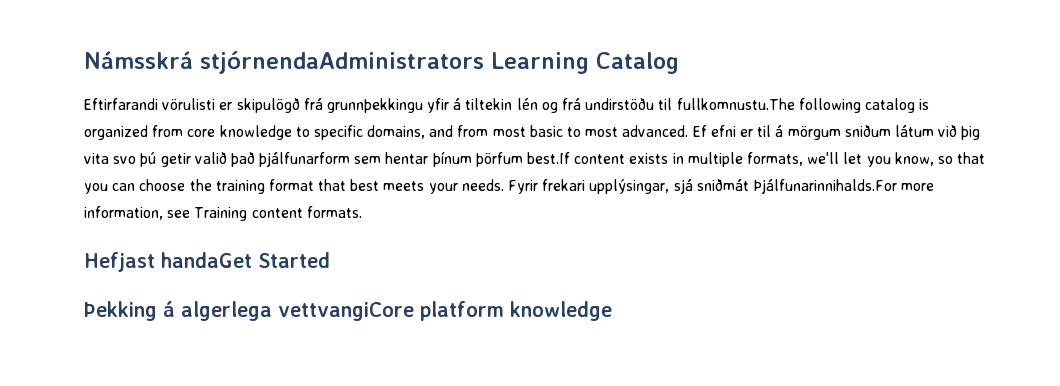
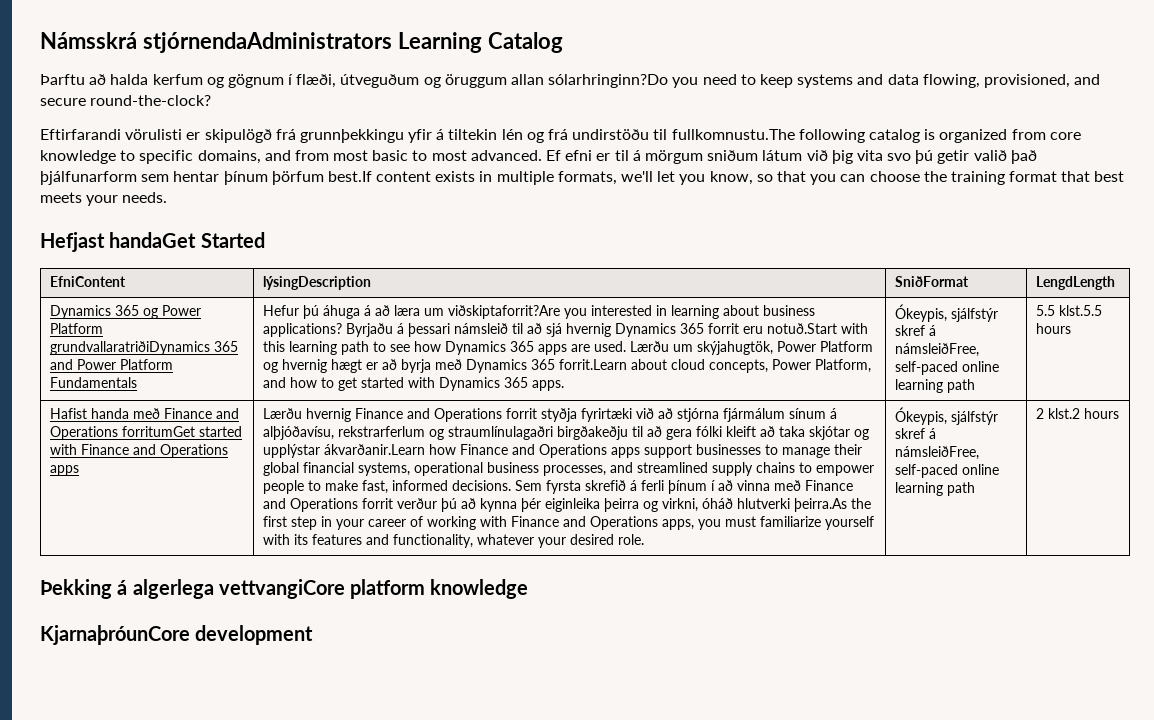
+ Þarftu að halda kerfum og gögnum í flæði, útveguðum og öruggum allan sólarhringinn?Do you need to keep systems and data flowing, provisioned, and secure round-the-clock?
- Ef efni er til á mörgum sniðum látum við þig vita svo þú getir valið það þjálfunarform sem hentar þínum þörfum best.If content exists in multiple formats, we'll let you know, so that you can choose the training format that best meets your needs. Fyrir frekari upplýsingar, sjá sniðmát Þjálfunarinnihalds.For more information, see Training content formats.
+ Ef efni er til á mörgum sniðum látum við þig vita svo þú getir valið það þjálfunarform sem hentar þínum þörfum best.If content exists in multiple formats, we'll let you know, so that you can choose the training format that best meets your needs.
  Hefjast handaGet Started
+ EfniContent | lýsingDescription | SniðFormat | LengdLength
+ Dynamics 365 og Power Platform grundvallaratriðiDynamics 365 and Power Platform Fundamentals | Hefur þú áhuga á að læra um viðskiptaforrit?Are you interested in learning about business applications? Byrjaðu á þessari námsleið til að sjá hvernig Dynamics 365 forrit eru notuð.Start with this learning path to see how Dynamics 365 apps are used. Lærðu um skýjahugtök, Power Platform og hvernig hægt er að byrja með Dynamics 365 forrit.Learn about cloud concepts, Power Platform, and how to get started with Dynamics 365 apps. | Ókeypis, sjálfstýr skref á námsleiðFree, self-paced online learning path | 5.5 klst.5.5 hours
+ Hafist handa með Finance and Operations forritumGet started with Finance and Operations apps | Lærðu hvernig Finance and Operations forrit styðja fyrirtæki við að stjórna fjármálum sínum á alþjóðavísu, rekstrarferlum og straumlínulagaðri birgðakeðju til að gera fólki kleift að taka skjótar og upplýstar ákvarðanir.Learn how Finance and Operations apps support businesses to manage their global financial systems, operational business processes, and streamlined supply chains to empower people to make fast, informed decisions. Sem fyrsta skrefið á ferli þínum í að vinna með Finance and Operations forrit verður þú að kynna þér eiginleika þeirra og virkni, óháð hlutverki þeirra.As the first step in your career of working with Finance and Operations apps, you must familiarize yourself with its features and functionality, whatever your desired role. | Ókeypis, sjálfstýr skref á námsleiðFree, self-paced online learning path | 2 klst.2 hours
+ KjarnaþróunCore development

